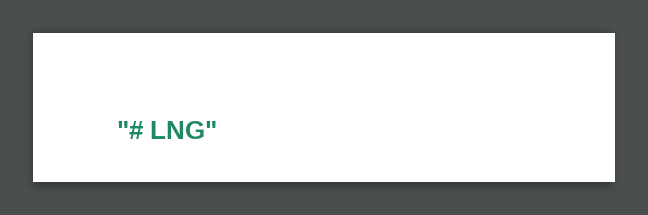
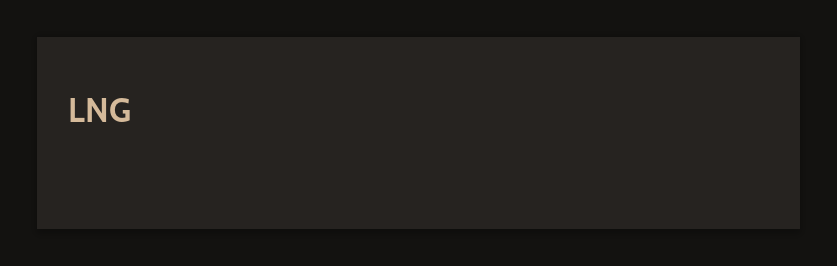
- "# LNG"
+ LNG

